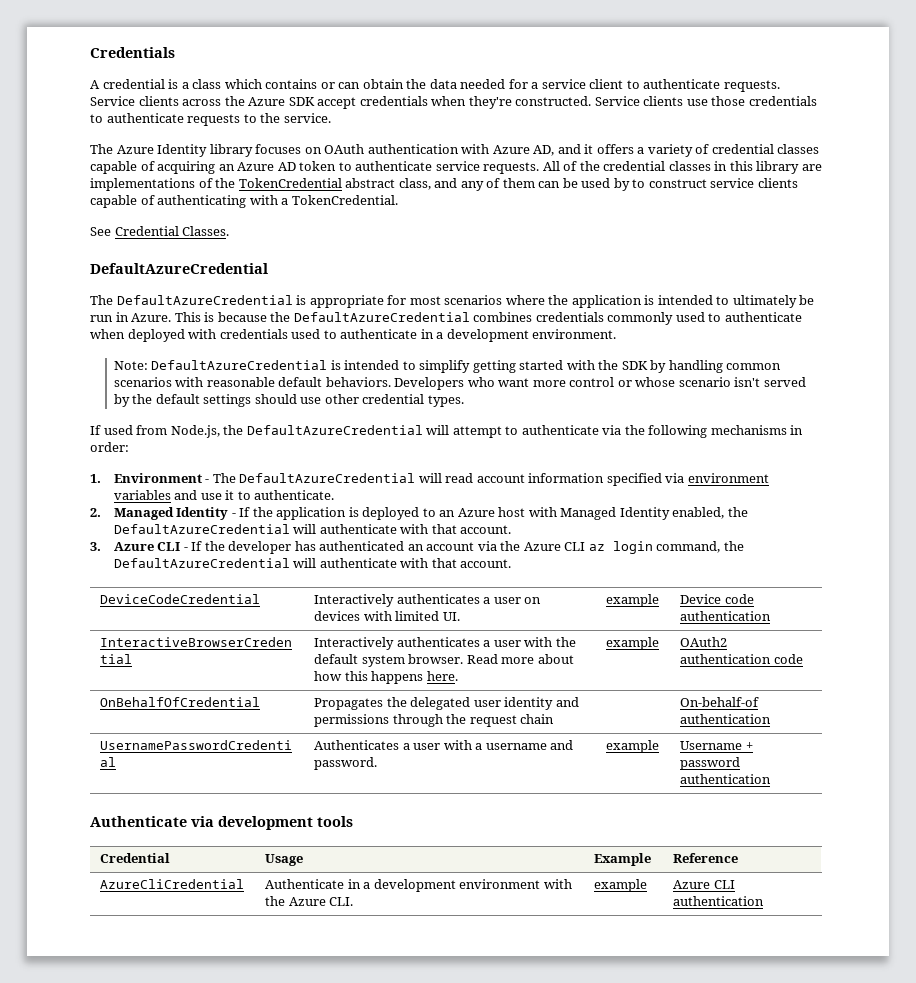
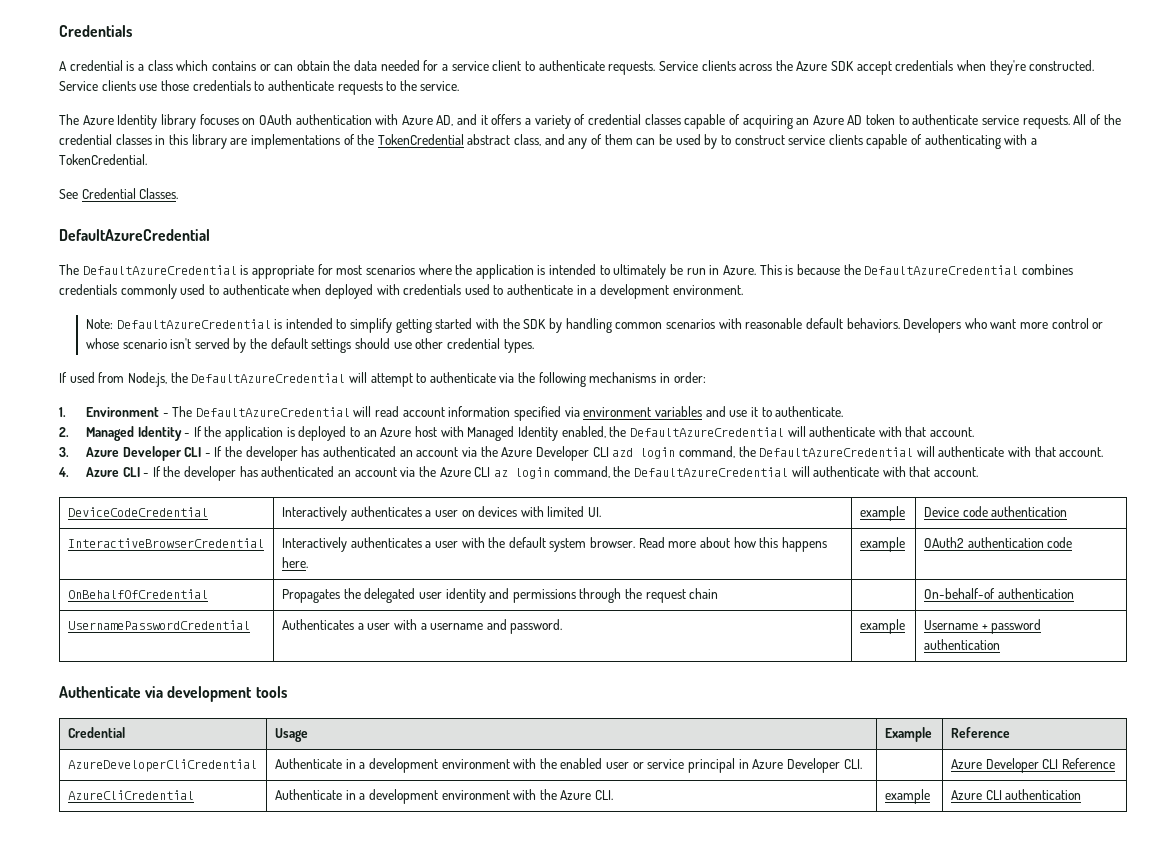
- 3. Azure CLI - If the developer has authenticated an account via the Azure CLI az login command, the DefaultAzureCredential will authenticate with that account.
+ 3. Azure Developer CLI - If the developer has authenticated an account via the Azure Developer CLI azd login command, the DefaultAzureCredential will authenticate with that account.
+ 4. Azure CLI - If the developer has authenticated an account via the Azure CLI az login command, the DefaultAzureCredential will authenticate with that account.
+ AzureDeveloperCliCredential | Authenticate in a development environment with the enabled user or service principal in Azure Developer CLI. | | Azure Developer CLI Reference

